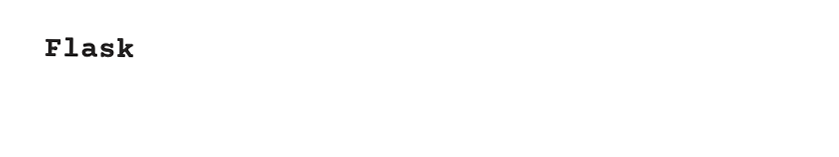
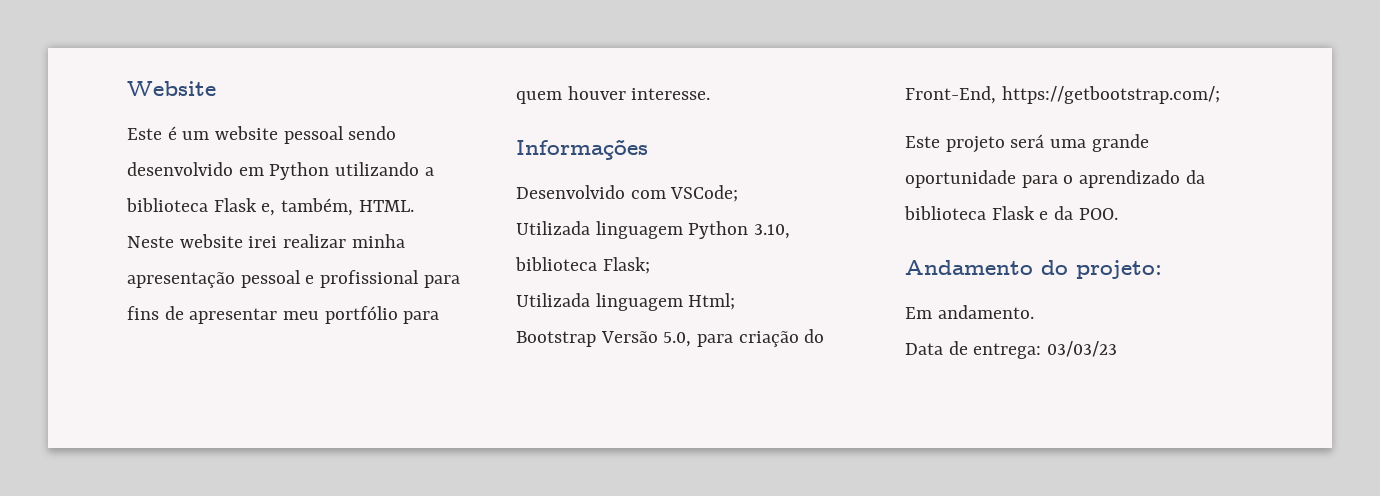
- Flask
+ Website
+ Este é um website pessoal sendo desenvolvido em Python utilizando a biblioteca Flask e, também, HTML. Neste website irei realizar minha apresentação pessoal e profissional para fins de apresentar meu portfólio para quem houver interesse.
+ Informações
+ Desenvolvido com VSCode;
+ Utilizada linguagem Python 3.10, biblioteca Flask;
+ Utilizada linguagem Html;
+ Bootstrap Versão 5.0, para criação do Front-End, https://getbootstrap.com/;
+ Este projeto será uma grande oportunidade para o aprendizado da biblioteca Flask e da POO.
+ Andamento do projeto:
+ Em andamento.
+ Data de entrega: 03/03/23

